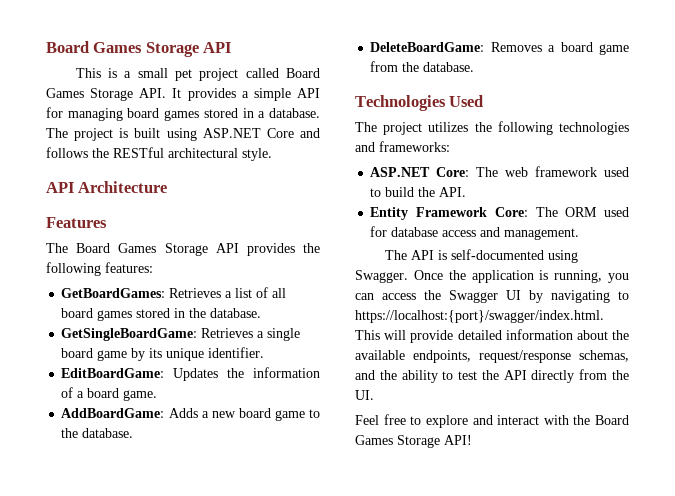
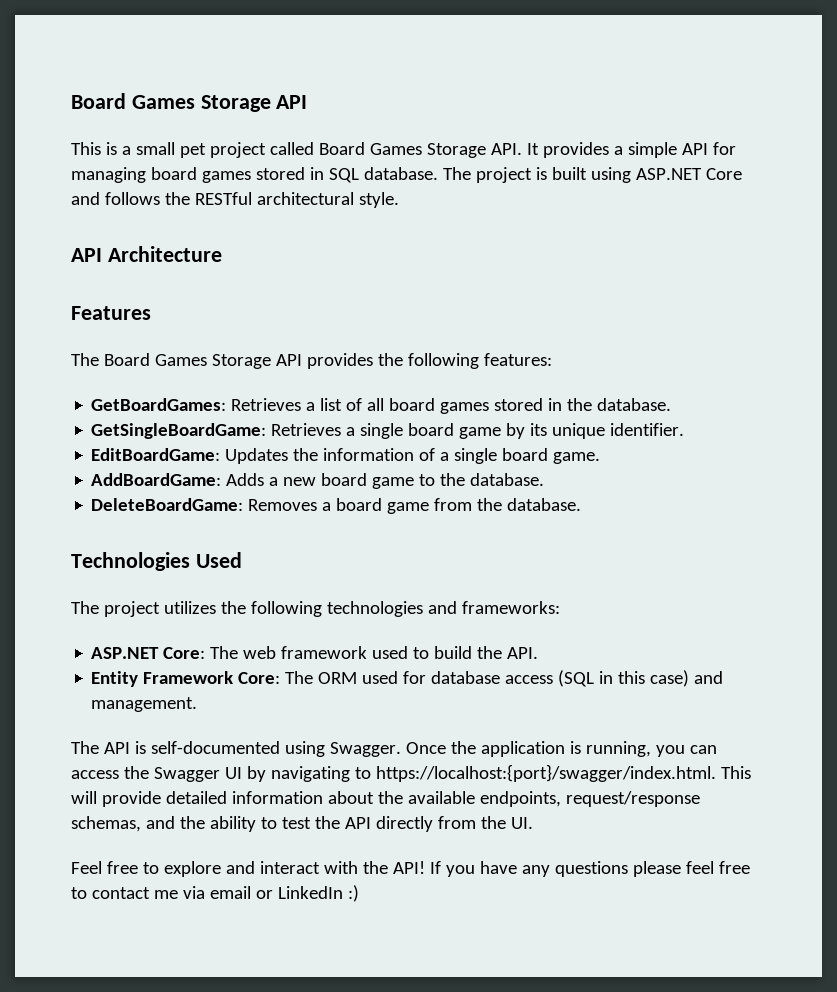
- This is a small pet project called Board Games Storage API. It provides a simple API for managing board games stored in a database.
+ This is a small pet project called Board Games Storage API. It provides a simple API for managing board games stored in SQL database.
- EditBoardGame: Updates the information of a board game.
+ EditBoardGame: Updates the information of a single board game.
- Entity Framework Core: The ORM used for database access and management.
+ Entity Framework Core: The ORM used for database access (SQL in this case) and management.
- Feel free to explore and interact with the Board Games Storage API!
+ Feel free to explore and interact with the API! If you have any questions please feel free to contact me via email or LinkedIn :)

